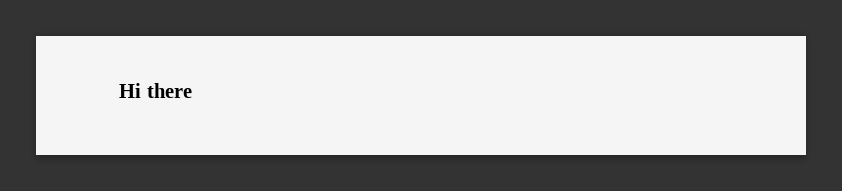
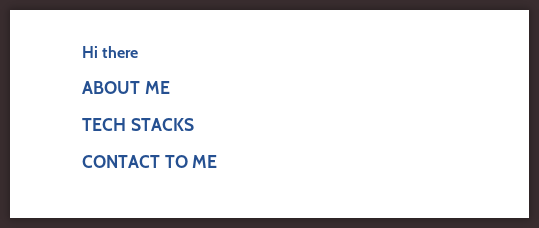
+ ABOUT ME
+ TECH STACKS
+ CONTACT TO ME

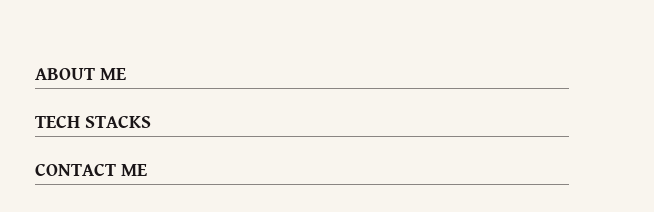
- Hi there
- CONTACT TO ME
+ CONTACT ME

